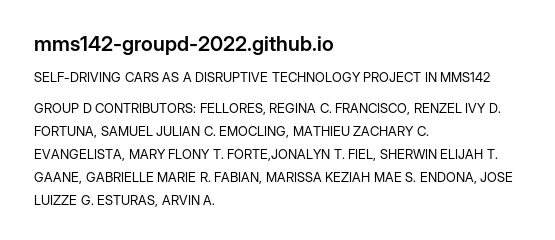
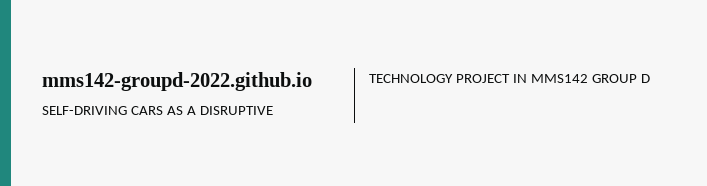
- SELF-DRIVING CARS AS A DISRUPTIVE TECHNOLOGY PROJECT IN MMS142
- GROUP D CONTRIBUTORS: FELLORES, REGINA C. FRANCISCO, RENZEL IVY D. FORTUNA, SAMUEL JULIAN C. EMOCLING, MATHIEU ZACHARY C. EVANGELISTA, MARY FLONY T. FORTE,JONALYN T. FIEL, SHERWIN ELIJAH T. GAANE, GABRIELLE MARIE R. FABIAN, MARISSA KEZIAH MAE S. ENDONA, JOSE LUIZZE G. ESTURAS, ARVIN A.
+ SELF-DRIVING CARS AS A DISRUPTIVE TECHNOLOGY PROJECT IN MMS142 GROUP D

